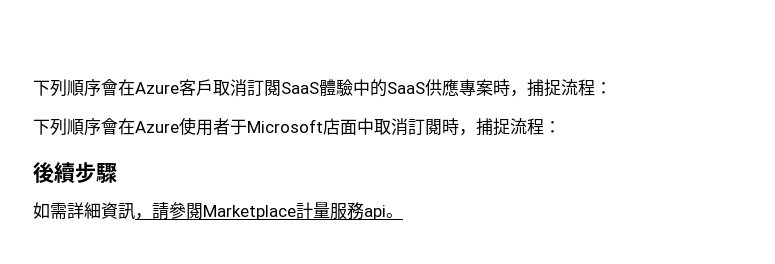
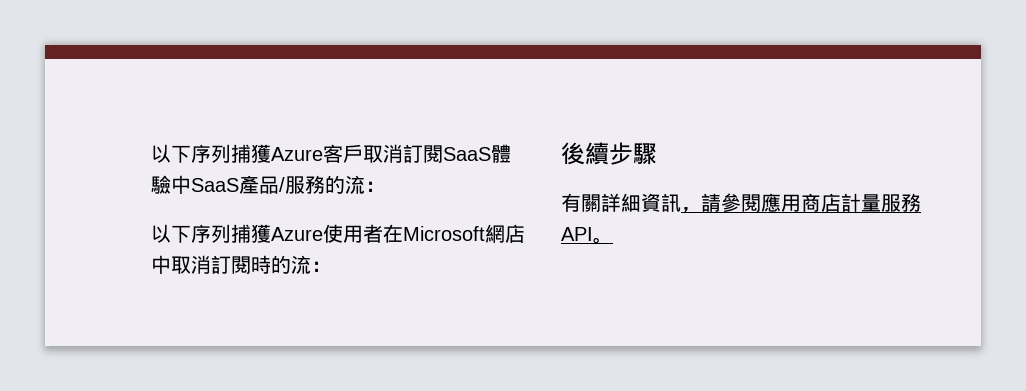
- 下列順序會在Azure客戶取消訂閱SaaS體驗中的SaaS供應專案時，捕捉流程：
- 下列順序會在Azure使用者于Microsoft店面中取消訂閱時，捕捉流程：
+ 以下序列捕獲Azure客戶取消訂閱SaaS體驗中SaaS產品/服務的流：
+ 以下序列捕獲Azure使用者在Microsoft網店中取消訂閱時的流：
- 如需詳細資訊，請參閱Marketplace計量服務api。
+ 有關詳細資訊，請參閱應用商店計量服務API。

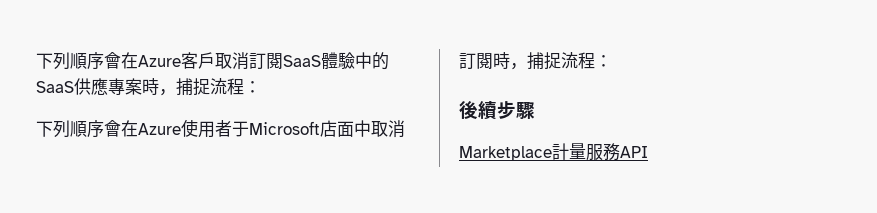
- 以下序列捕獲Azure客戶取消訂閱SaaS體驗中SaaS產品/服務的流：
- 以下序列捕獲Azure使用者在Microsoft網店中取消訂閱時的流：
+ 下列順序會在Azure客戶取消訂閱SaaS體驗中的SaaS供應專案時，捕捉流程：
+ 下列順序會在Azure使用者于Microsoft店面中取消訂閱時，捕捉流程：
- 有關詳細資訊，請參閱應用商店計量服務API。
+ Marketplace計量服務API

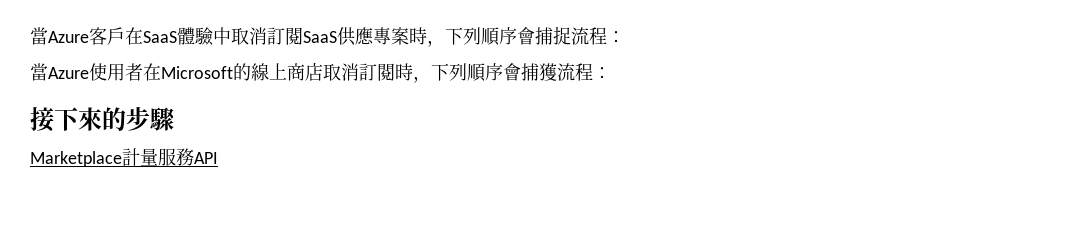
- 下列順序會在Azure客戶取消訂閱SaaS體驗中的SaaS供應專案時，捕捉流程：
- 下列順序會在Azure使用者于Microsoft店面中取消訂閱時，捕捉流程：
- 後續步驟
+ 當Azure客戶在SaaS體驗中取消訂閱SaaS供應專案時，下列順序會捕捉流程：
+ 當Azure使用者在Microsoft的線上商店取消訂閱時，下列順序會捕獲流程：
+ 接下來的步驟

